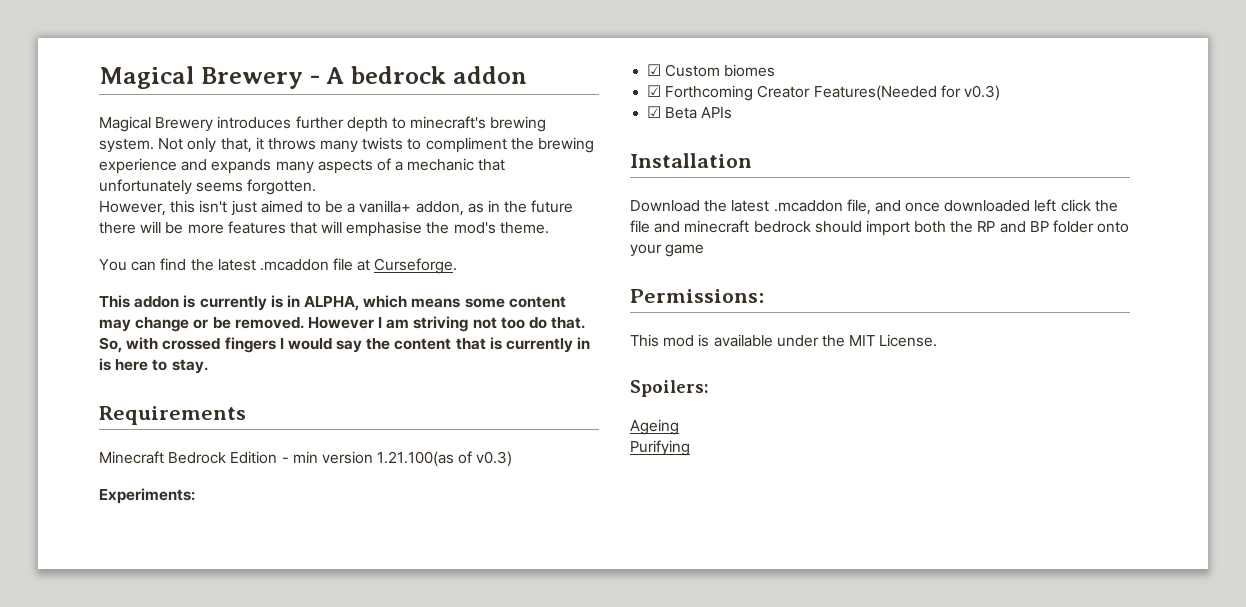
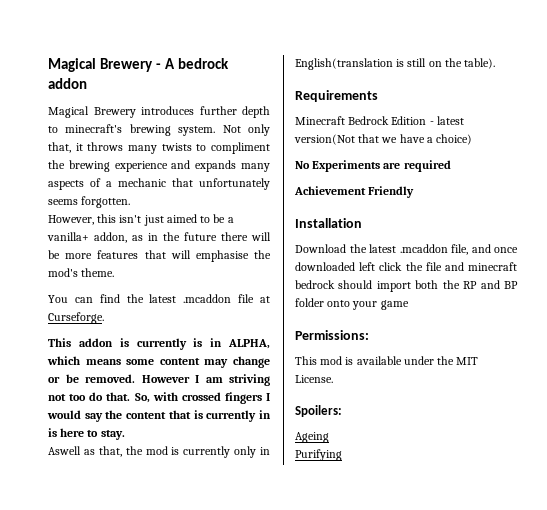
+ Aswell as that, the mod is currently only in English(translation is still on the table).
- Minecraft Bedrock Edition - min version 1.21.100(as of v0.3)
- Experiments:
- ☑ Custom biomes
- ☑ Forthcoming Creator Features(Needed for v0.3)
- ☑ Beta APIs
+ Minecraft Bedrock Edition - latest version(Not that we have a choice)
+ No Experiments are required
+ Achievement Friendly

